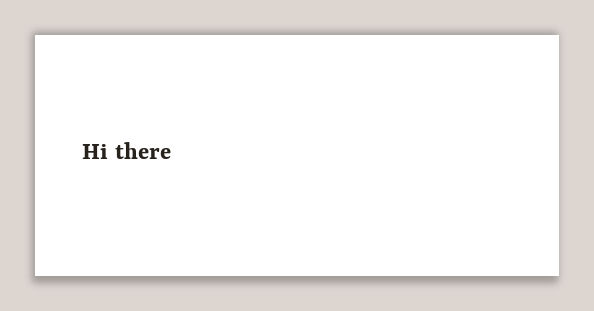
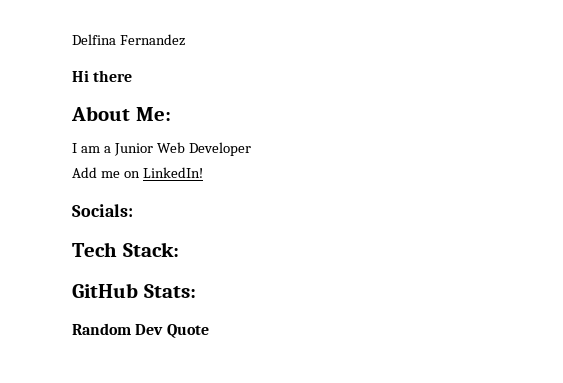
+ Delfina Fernandez
+ About Me:
+ I am a Junior Web Developer
+ Add me on LinkedIn!
+ Socials:
+ Tech Stack:
+ GitHub Stats:
+ Random Dev Quote

